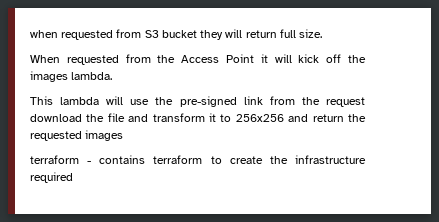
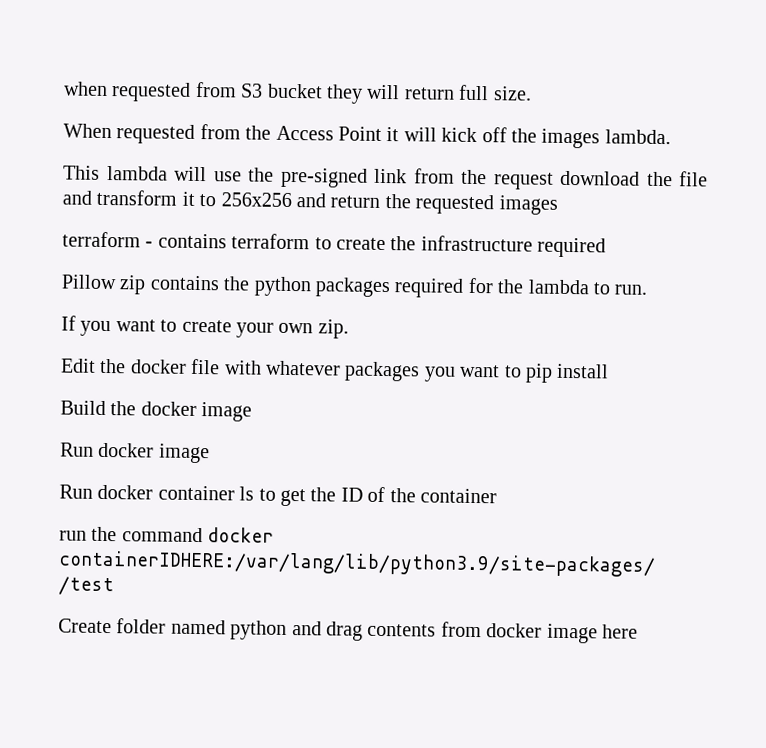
+ Pillow zip contains the python packages required for the lambda to run.
+ If you want to create your own zip.
+ Edit the docker file with whatever packages you want to pip install
+ Build the docker image
+ Run docker image
+ Run docker container ls to get the ID of the container
+ run the command docker containerIDHERE:/var/lang/lib/python3.9/site-packages/ /test
+ Create folder named python and drag contents from docker image here

